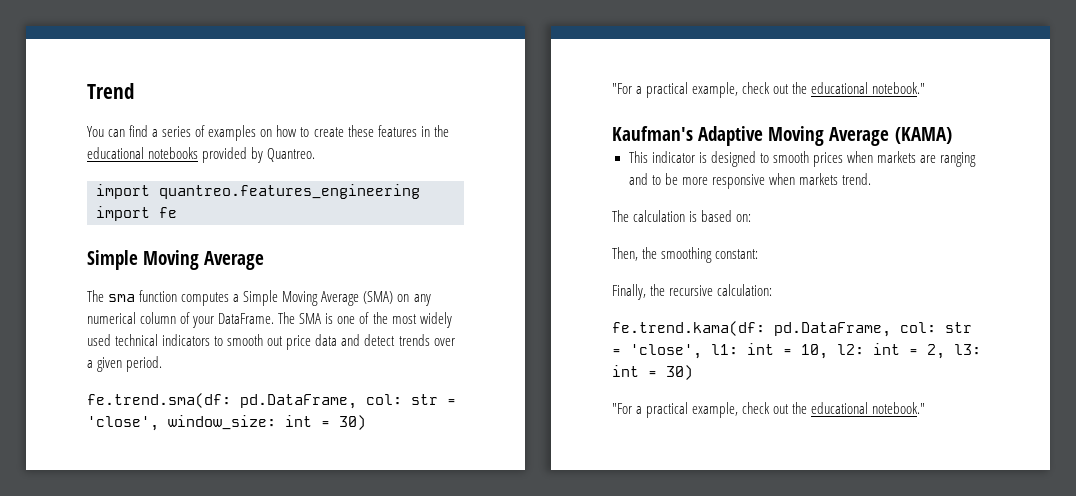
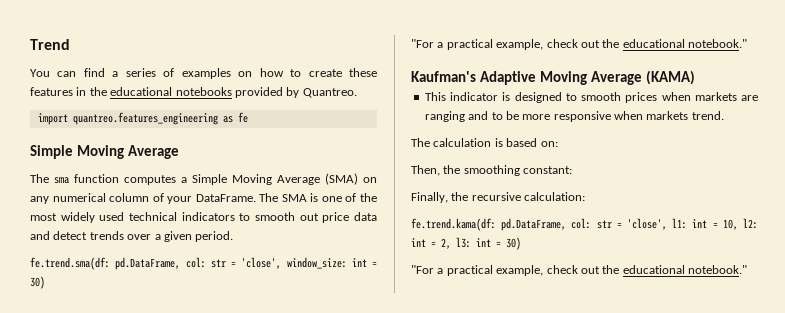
- import quantreo.features_engineering import fe
+ import quantreo.features_engineering as fe

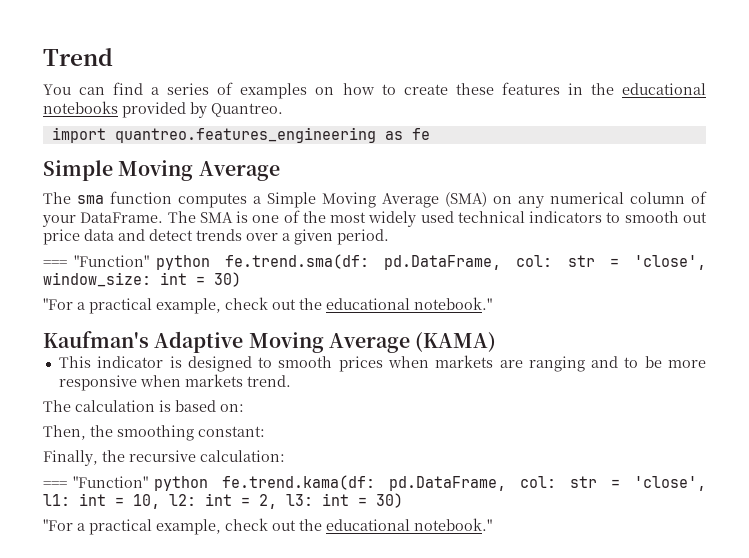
- fe.trend.sma(df: pd.DataFrame, col: str = 'close', window_size: int = 30)
+ === "Function" python fe.trend.sma(df: pd.DataFrame, col: str = 'close', window_size: int = 30)
- fe.trend.kama(df: pd.DataFrame, col: str = 'close', l1: int = 10, l2: int = 2, l3: int = 30)
+ === "Function" python fe.trend.kama(df: pd.DataFrame, col: str = 'close', l1: int = 10, l2: int = 2, l3: int = 30)

